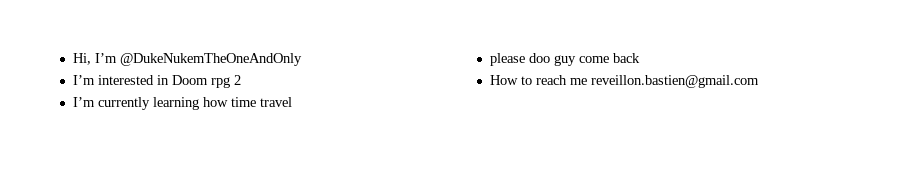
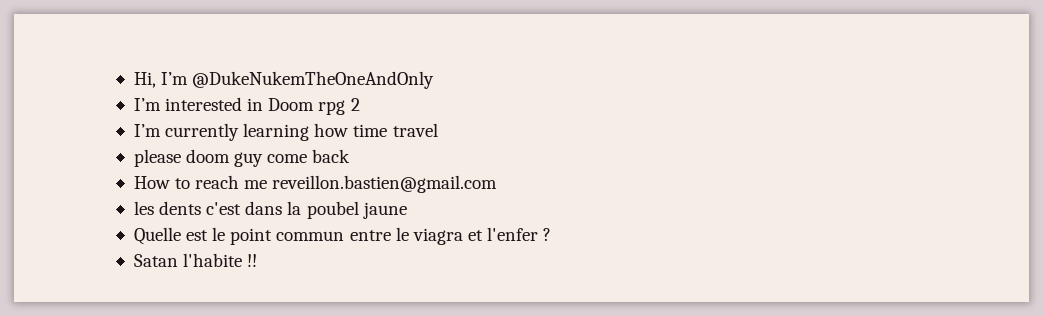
- please doo guy come back
+ please doom guy come back
+ les dents c'est dans la poubel jaune
+ Quelle est le point commun entre le viagra et l'enfer ?
+ Satan l'habite !!

